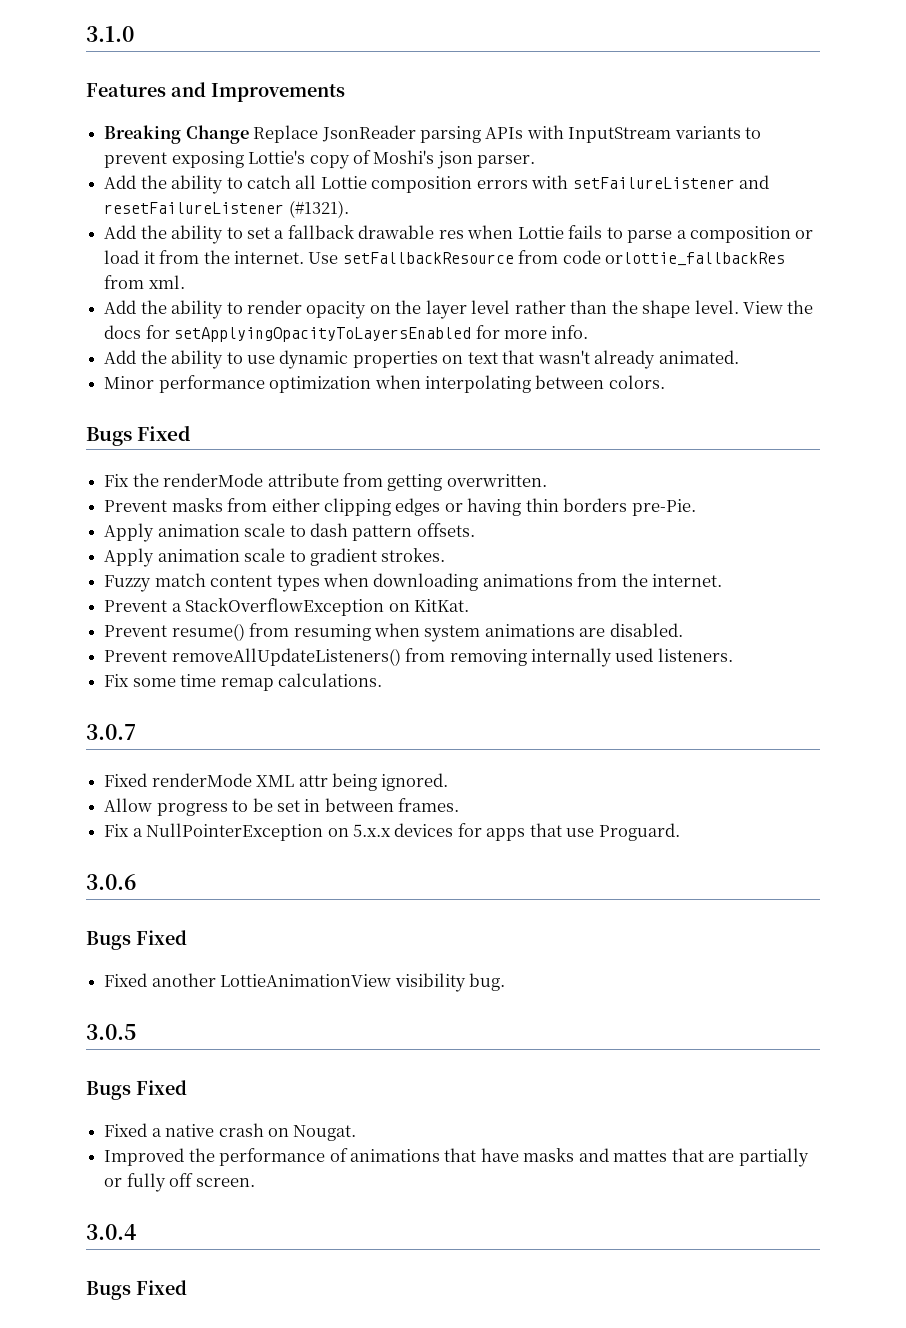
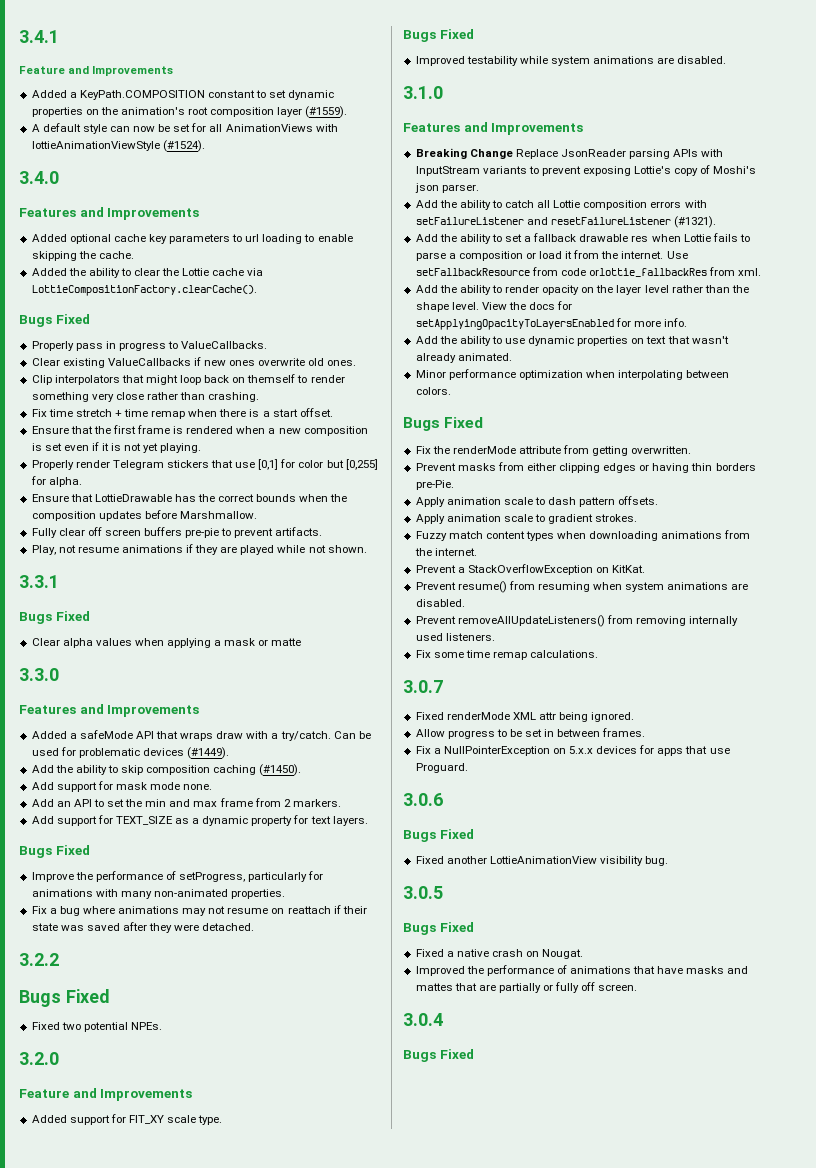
+ 3.4.1
+ Feature and Improvements
+ Added a KeyPath.COMPOSITION constant to set dynamic properties on the animation's root composition layer (#1559).
+ A default style can now be set for all AnimationViews with lottieAnimationViewStyle (#1524).
+ 3.4.0
+ Features and Improvements
+ Added optional cache key parameters to url loading to enable skipping the cache.
+ Added the ability to clear the Lottie cache via LottieCompositionFactory.clearCache().
+ Bugs Fixed
+ Properly pass in progress to ValueCallbacks.
+ Clear existing ValueCallbacks if new ones overwrite old ones.
+ Clip interpolators that might loop back on themself to render something very close rather than crashing.
+ Fix time stretch + time remap when there is a start offset.
+ Ensure that the first frame is rendered when a new composition is set even if it is not yet playing.
+ Properly render Telegram stickers that use [0,1] for color but [0,255] for alpha.
+ Ensure that LottieDrawable has the correct bounds when the composition updates before Marshmallow.
+ Fully clear off screen buffers pre-pie to prevent artifacts.
+ Play, not resume animations if they are played while not shown.
+ 3.3.1
+ Bugs Fixed
+ Clear alpha values when applying a mask or matte
+ 3.3.0
+ Features and Improvements
+ Added a safeMode API that wraps draw with a try/catch. Can be used for problematic devices (#1449).
+ Add the ability to skip composition caching (#1450).
+ Add support for mask mode none.
+ Add an API to set the min and max frame from 2 markers.
+ Add support for TEXT_SIZE as a dynamic property for text layers.
+ Bugs Fixed
+ Improve the performance of setProgress, particularly for animations with many non-animated properties.
+ Fix a bug where animations may not resume on reattach if their state was saved after they were detached.
+ 3.2.2
+ Bugs Fixed
+ Fixed two potential NPEs.
+ 3.2.0
+ Feature and Improvements
+ Added support for FIT_XY scale type.
+ Bugs Fixed
+ Improved testability while system animations are disabled.

